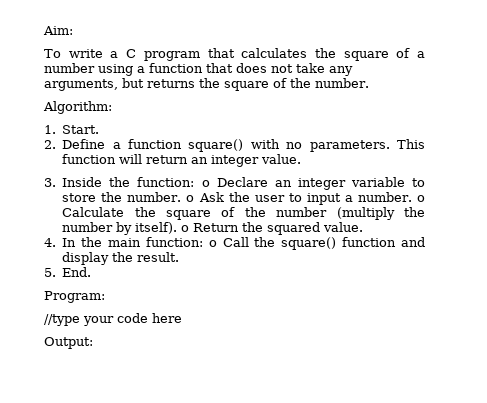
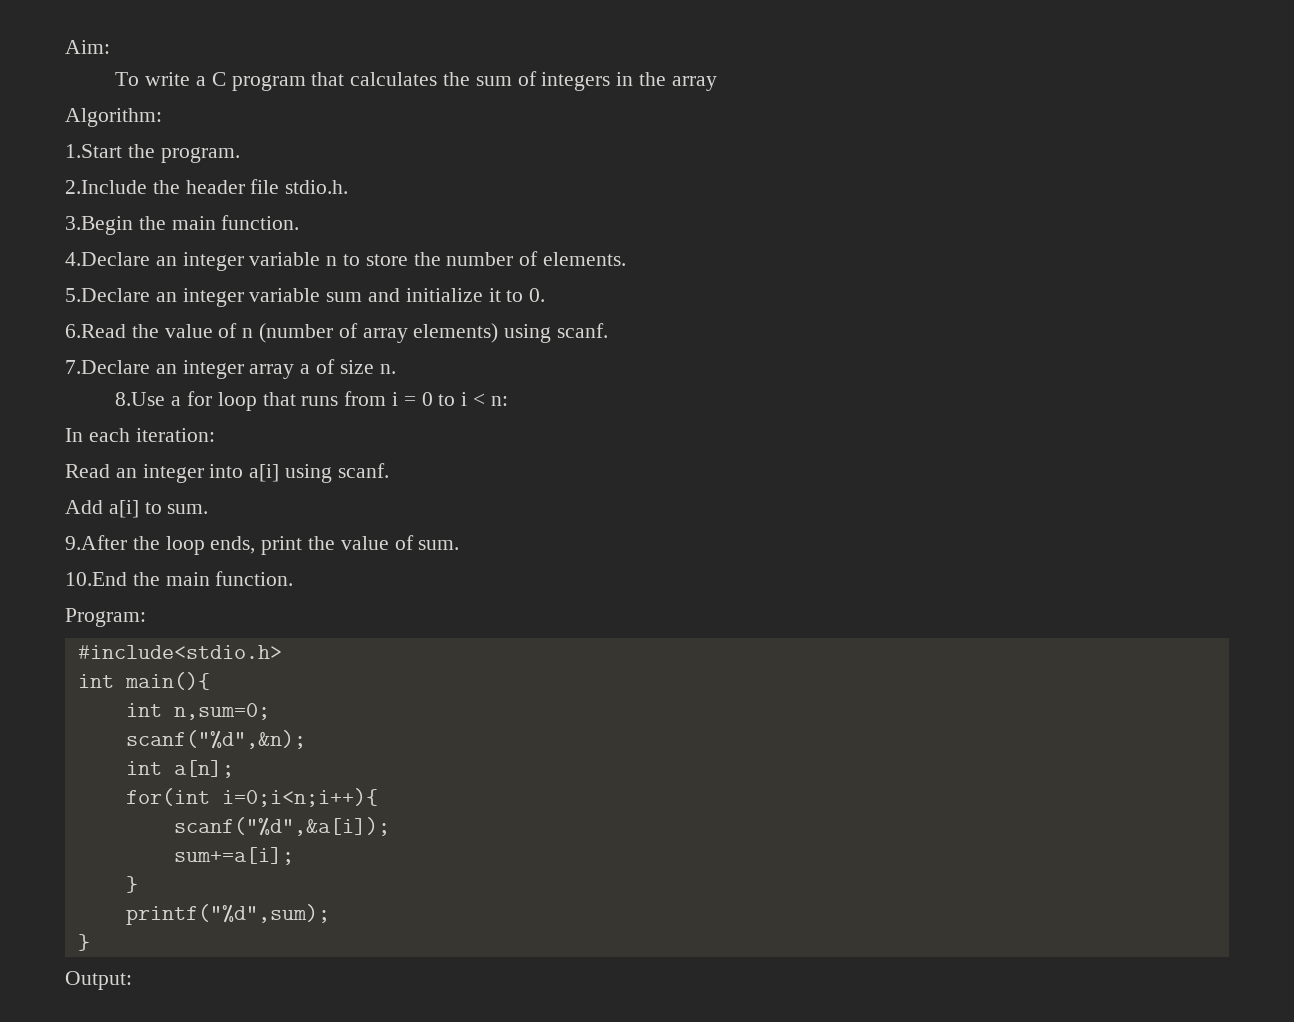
- To write a C program that calculates the square of a number using a function that does not take any arguments, but returns the square of the number.
+ To write a C program that calculates the sum of integers in the array
  Algorithm:
- 1. Start.
- 2. Define a function square() with no parameters. This function will return an integer value.
- 3. Inside the function: o Declare an integer variable to store the number. o Ask the user to input a number. o Calculate the square of the number (multiply the number by itself). o Return the squared value.
- 4. In the main function: o Call the square() function and display the result.
- 5. End.
+ 1.Start the program.
+ 2.Include the header file stdio.h.
+ 3.Begin the main function.
+ 4.Declare an integer variable n to store the number of elements.
+ 5.Declare an integer variable sum and initialize it to 0.
+ 6.Read the value of n (number of array elements) using scanf.
+ 7.Declare an integer array a of size n.
+ 8.Use a for loop that runs from i = 0 to i < n:
+ In each iteration:
+ Read an integer into a[i] using scanf.
+ Add a[i] to sum.
+ 9.After the loop ends, print the value of sum.
+ 10.End the main function.
  Program:
- //type your code here
+ #include<stdio.h>
+ int main(){
+ int n,sum=0;
+ scanf("%d",&n);
+ int a[n];
+ for(int i=0;i<n;i++){
+ scanf("%d",&a[i]);
+ sum+=a[i];
+ }
+ printf("%d",sum);
+ }

